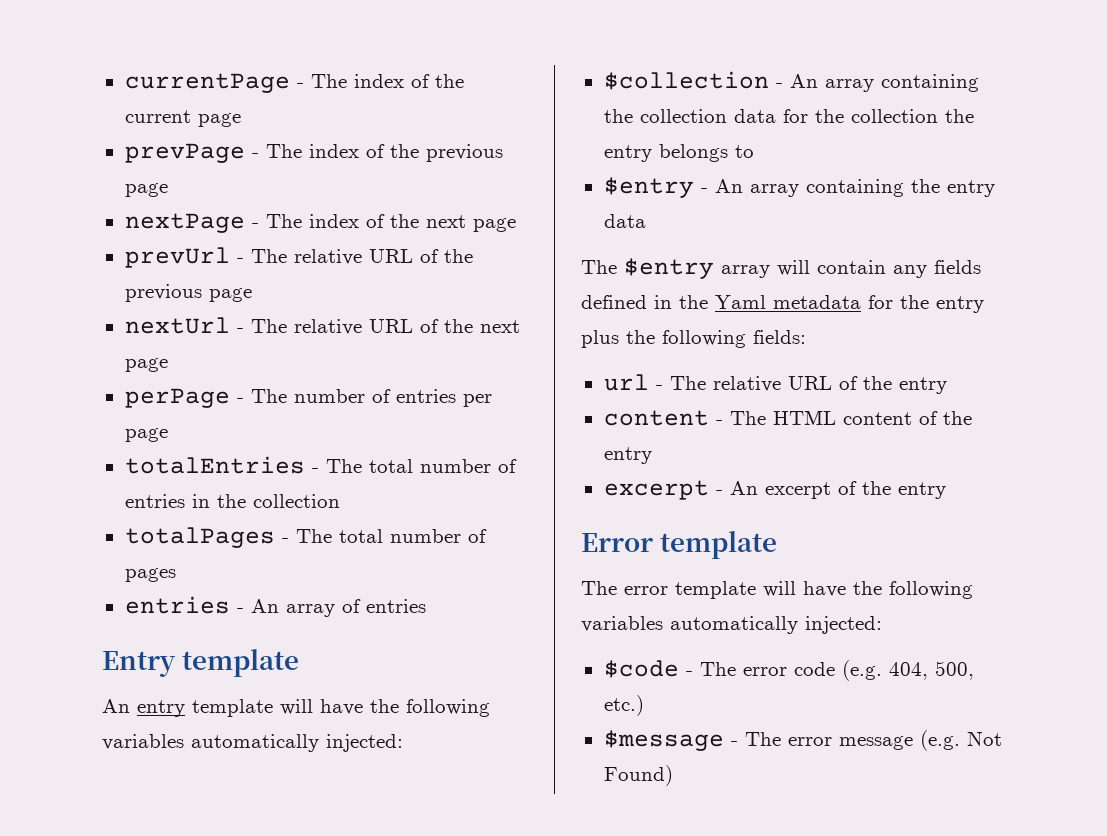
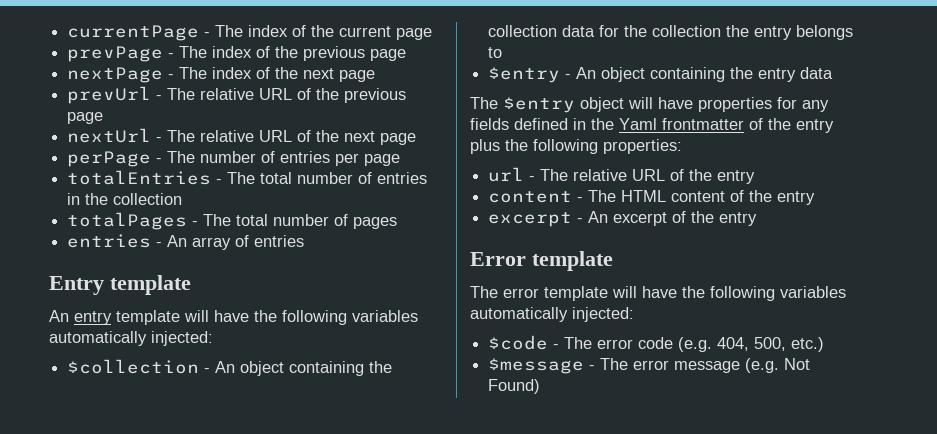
- $collection - An array containing the collection data for the collection the entry belongs to
+ $collection - An object containing the collection data for the collection the entry belongs to
- $entry - An array containing the entry data
+ $entry - An object containing the entry data
- The $entry array will contain any fields defined in the Yaml metadata for the entry plus the following fields:
+ The $entry object will have properties for any fields defined in the Yaml frontmatter of the entry plus the following properties:

